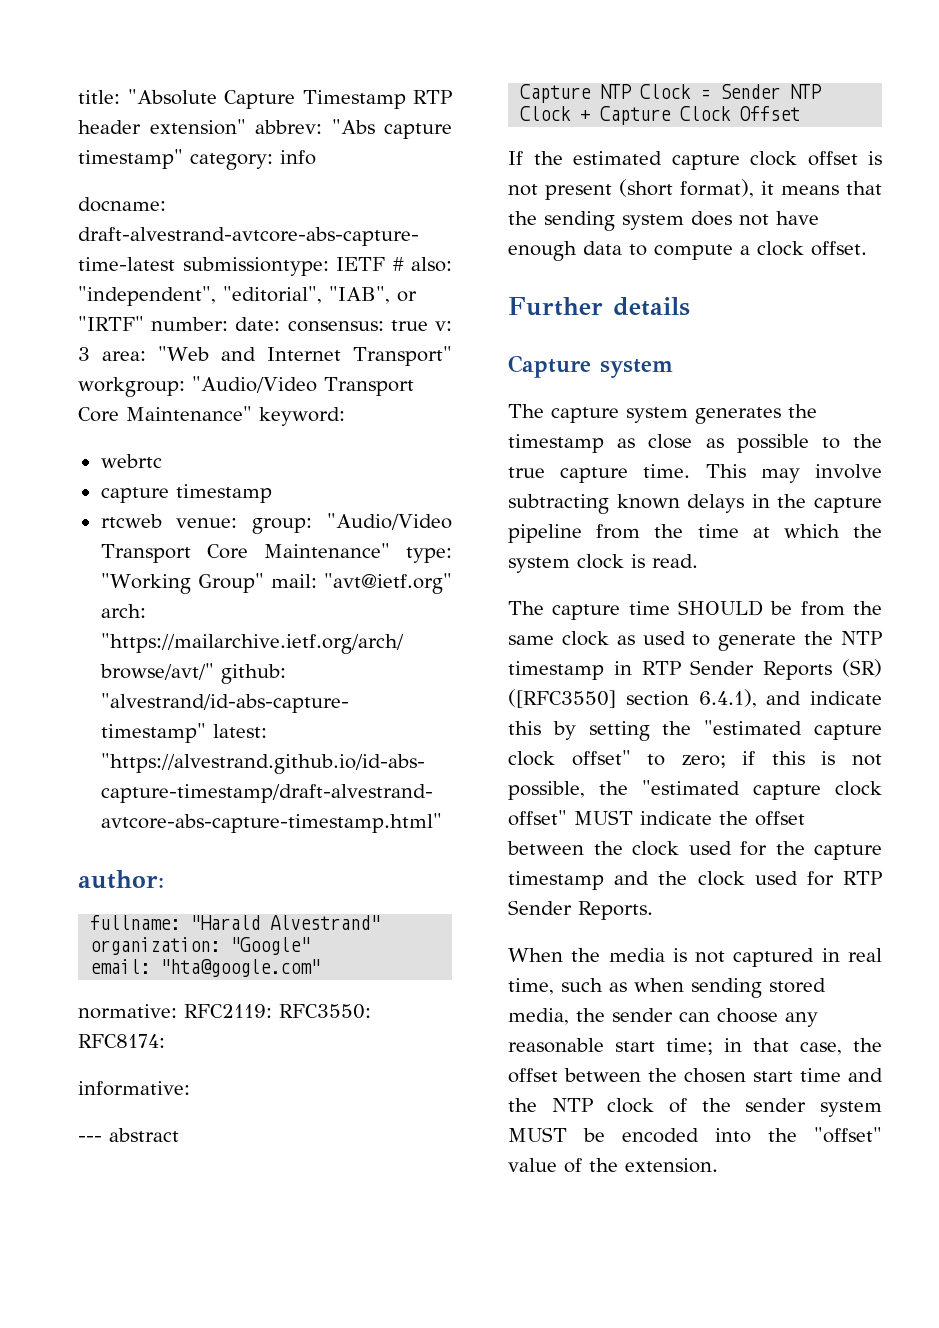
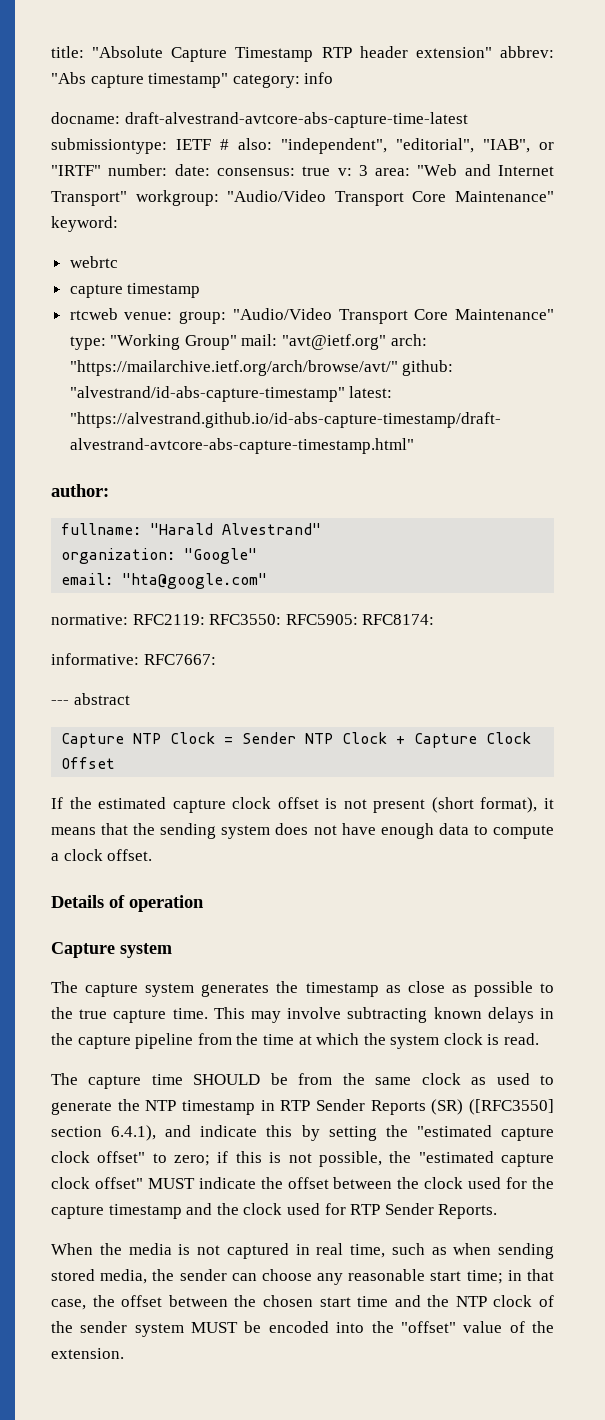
- normative: RFC2119: RFC3550: RFC8174:
+ normative: RFC2119: RFC3550: RFC5905: RFC8174:
- informative:
+ informative: RFC7667:
- Further details
+ Details of operation

